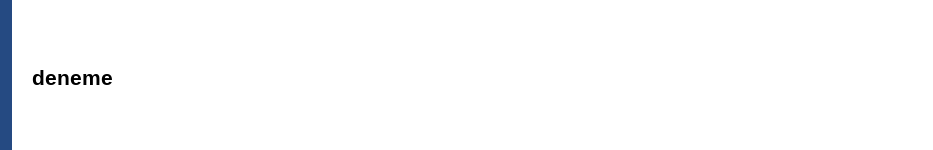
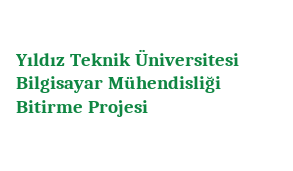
- deneme
+ Yıldız Teknik Üniversitesi Bilgisayar Mühendisliği Bitirme Projesi

